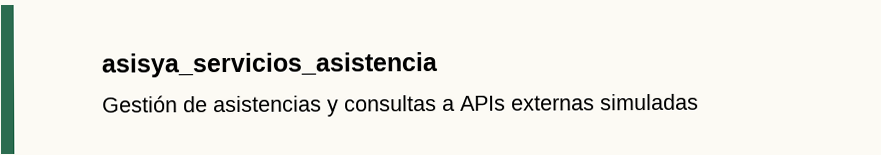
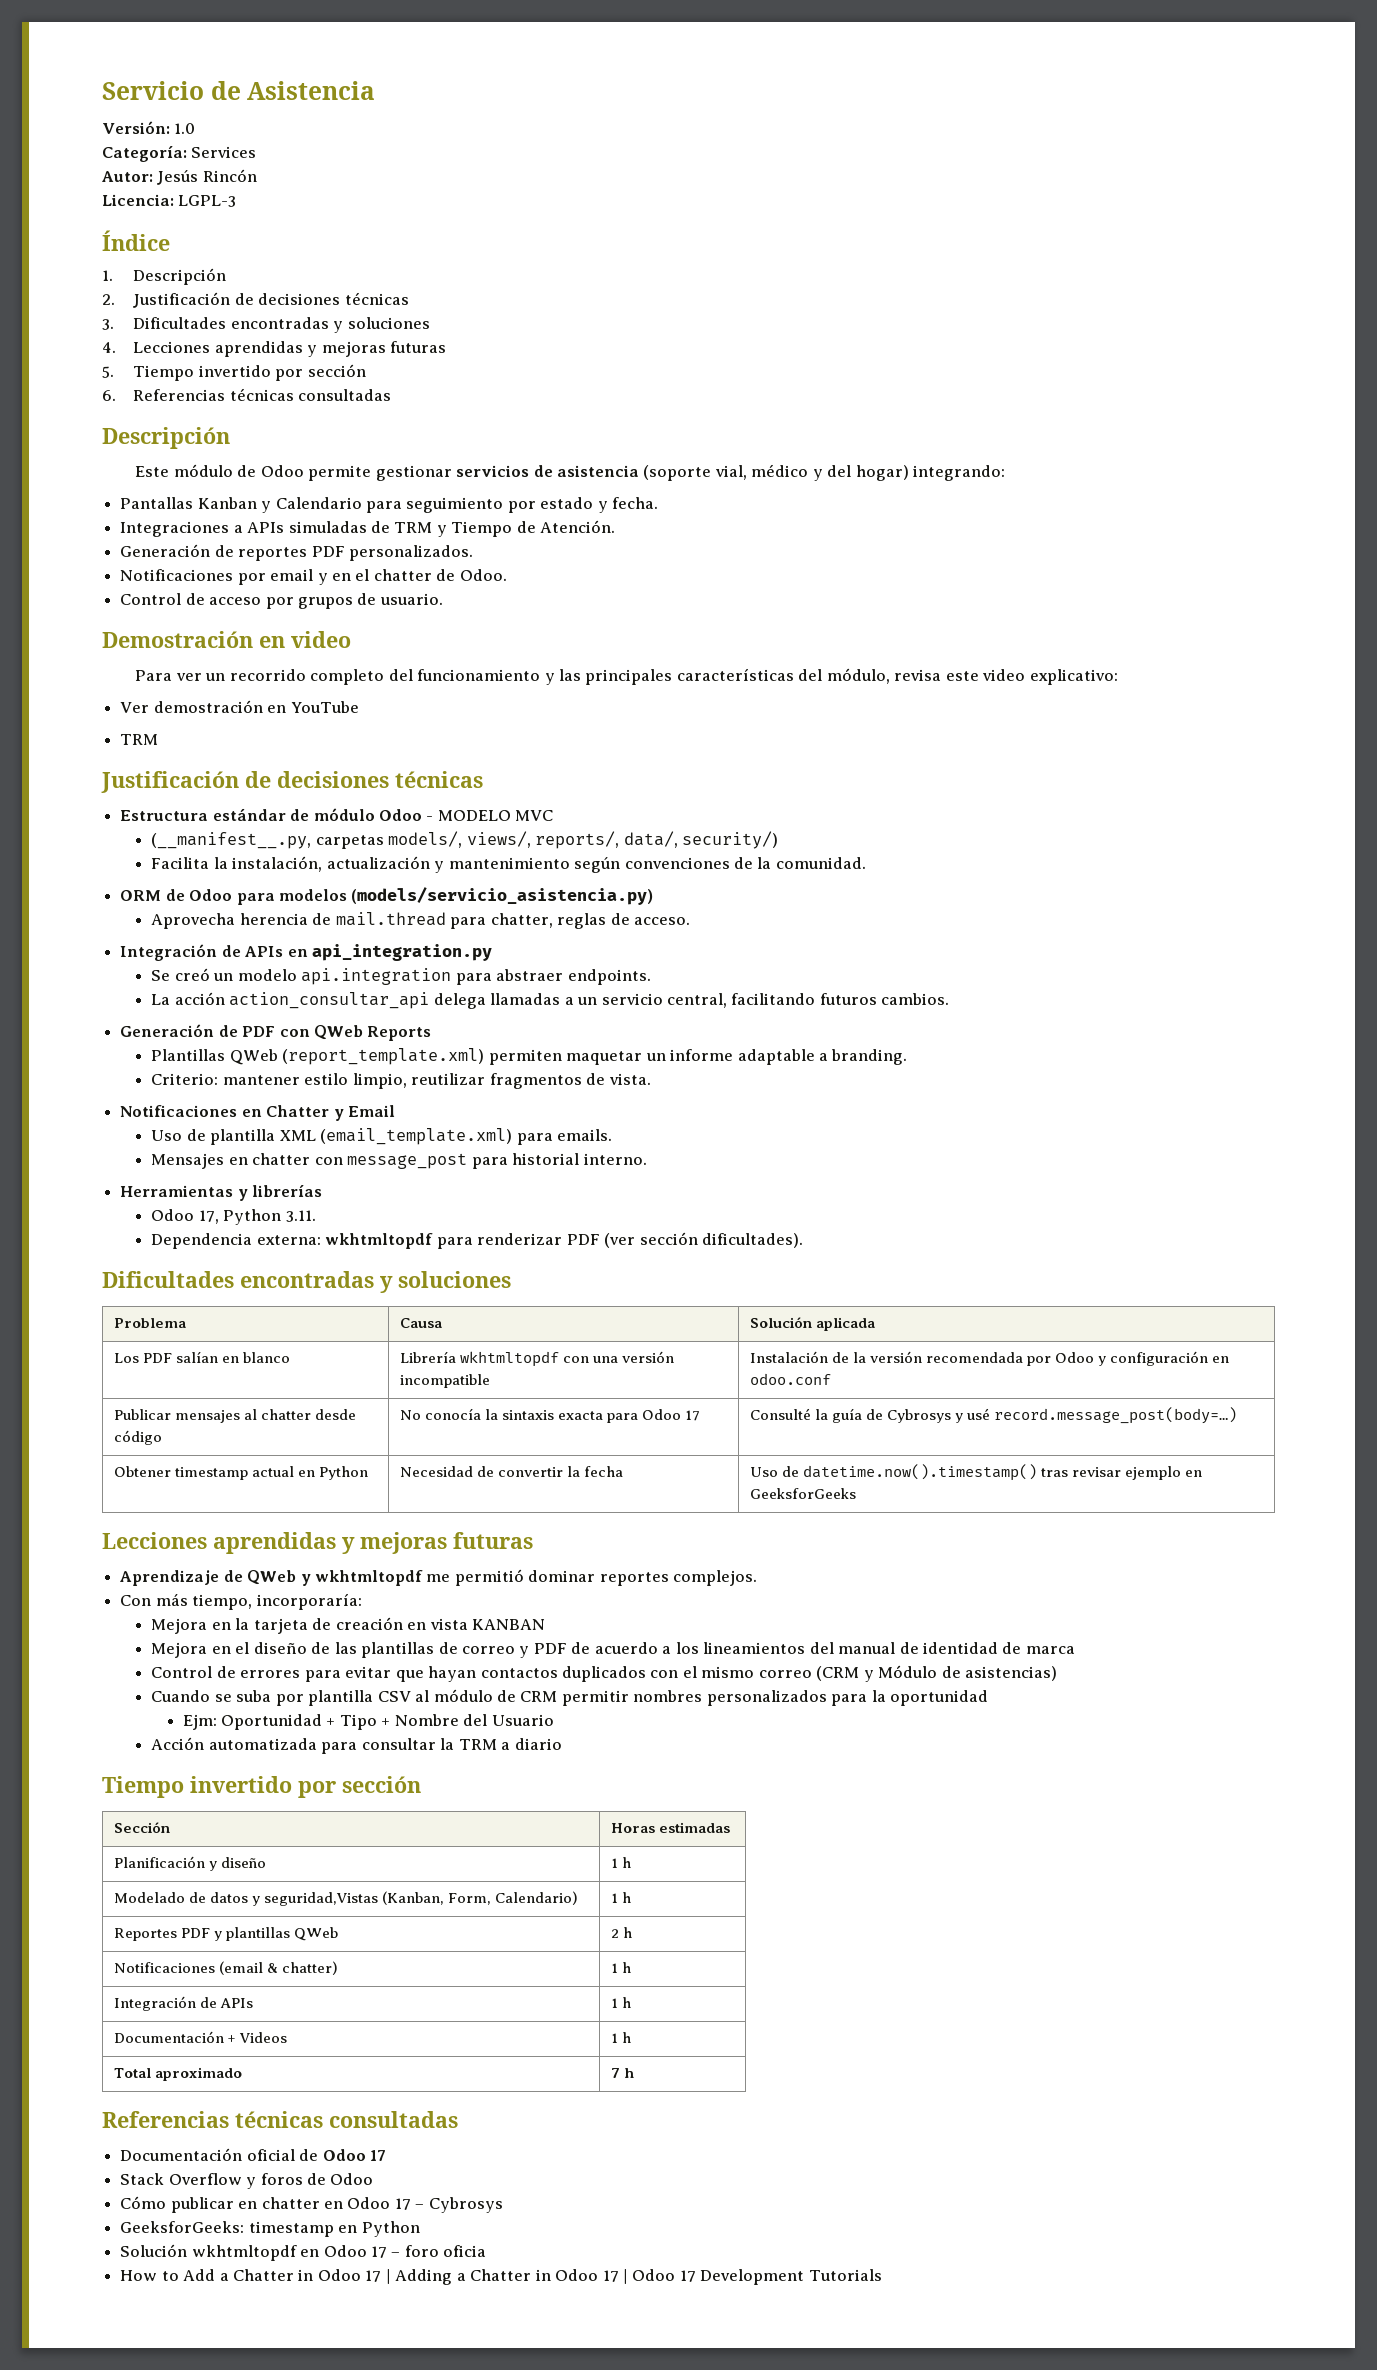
- asisya_servicios_asistencia
- Gestión de asistencias y consultas a APIs externas simuladas
+ Servicio de Asistencia
+ Versión: 1.0
+ Categoría: Services
+ Autor: Jesús Rincón
+ Licencia: LGPL-3
+ Índice
+ 1. Descripción
+ 2. Justificación de decisiones técnicas
+ 3. Dificultades encontradas y soluciones
+ 4. Lecciones aprendidas y mejoras futuras
+ 5. Tiempo invertido por sección
+ 6. Referencias técnicas consultadas
+ Descripción
+ Este módulo de Odoo permite gestionar servicios de asistencia (soporte vial, médico y del hogar) integrando:
+ Pantallas Kanban y Calendario para seguimiento por estado y fecha.
+ Integraciones a APIs simuladas de TRM y Tiempo de Atención.
+ Generación de reportes PDF personalizados.
+ Notificaciones por email y en el chatter de Odoo.
+ Control de acceso por grupos de usuario.
+ Demostración en video
+ Para ver un recorrido completo del funcionamiento y las principales características del módulo, revisa este video explicativo:
+ Ver demostración en YouTube
+ TRM
+ Justificación de decisiones técnicas
+ Estructura estándar de módulo Odoo - MODELO MVC
+ (__manifest__.py, carpetas models/, views/, reports/, data/, security/)
+ Facilita la instalación, actualización y mantenimiento según convenciones de la comunidad.
+ ORM de Odoo para modelos (models/servicio_asistencia.py)
+ Aprovecha herencia de mail.thread para chatter, reglas de acceso.
+ Integración de APIs en api_integration.py
+ Se creó un modelo api.integration para abstraer endpoints.
+ La acción action_consultar_api delega llamadas a un servicio central, facilitando futuros cambios.
+ Generación de PDF con QWeb Reports
+ Plantillas QWeb (report_template.xml) permiten maquetar un informe adaptable a branding.
+ Criterio: mantener estilo limpio, reutilizar fragmentos de vista.
+ Notificaciones en Chatter y Email
+ Uso de plantilla XML (email_template.xml) para emails.
+ Mensajes en chatter con message_post para historial interno.
+ Herramientas y librerías
+ Odoo 17, Python 3.11.
+ Dependencia externa: wkhtmltopdf para renderizar PDF (ver sección dificultades).
+ Dificultades encontradas y soluciones
+ Problema | Causa | Solución aplicada
+ Los PDF salían en blanco | Librería wkhtmltopdf con una versión incompatible | Instalación de la versión recomendada por Odoo y configuración en odoo.conf
+ Publicar mensajes al chatter desde código | No conocía la sintaxis exacta para Odoo 17 | Consulté la guía de Cybrosys y usé record.message_post(body=…)
+ Obtener timestamp actual en Python | Necesidad de convertir la fecha | Uso de datetime.now().timestamp() tras revisar ejemplo en GeeksforGeeks
+ Lecciones aprendidas y mejoras futuras
+ Aprendizaje de QWeb y wkhtmltopdf me permitió dominar reportes complejos.
+ Con más tiempo, incorporaría:
+ Mejora en la tarjeta de creación en vista KANBAN
+ Mejora en el diseño de las plantillas de correo y PDF de acuerdo a los lineamientos del manual de identidad de marca
+ Control de errores para evitar que hayan contactos duplicados con el mismo correo (CRM y Módulo de asistencias)
+ Cuando se suba por plantilla CSV al módulo de CRM permitir nombres personalizados para la oportunidad
+ Ejm: Oportunidad + Tipo + Nombre del Usuario
+ Acción automatizada para consultar la TRM a diario
+ Tiempo invertido por sección
+ Sección | Horas estimadas
+ Planificación y diseño | 1 h
+ Modelado de datos y seguridad,Vistas (Kanban, Form, Calendario) | 1 h
+ Reportes PDF y plantillas QWeb | 2 h
+ Notificaciones (email & chatter) | 1 h
+ Integración de APIs | 1 h
+ Documentación + Videos | 1 h
+ Total aproximado | 7 h
+ Referencias técnicas consultadas
+ Documentación oficial de Odoo 17
+ Stack Overflow y foros de Odoo
+ Cómo publicar en chatter en Odoo 17 – Cybrosys
+ GeeksforGeeks: timestamp en Python
+ Solución wkhtmltopdf en Odoo 17 – foro oficia
+ How to Add a Chatter in Odoo 17 | Adding a Chatter in Odoo 17 | Odoo 17 Development Tutorials

